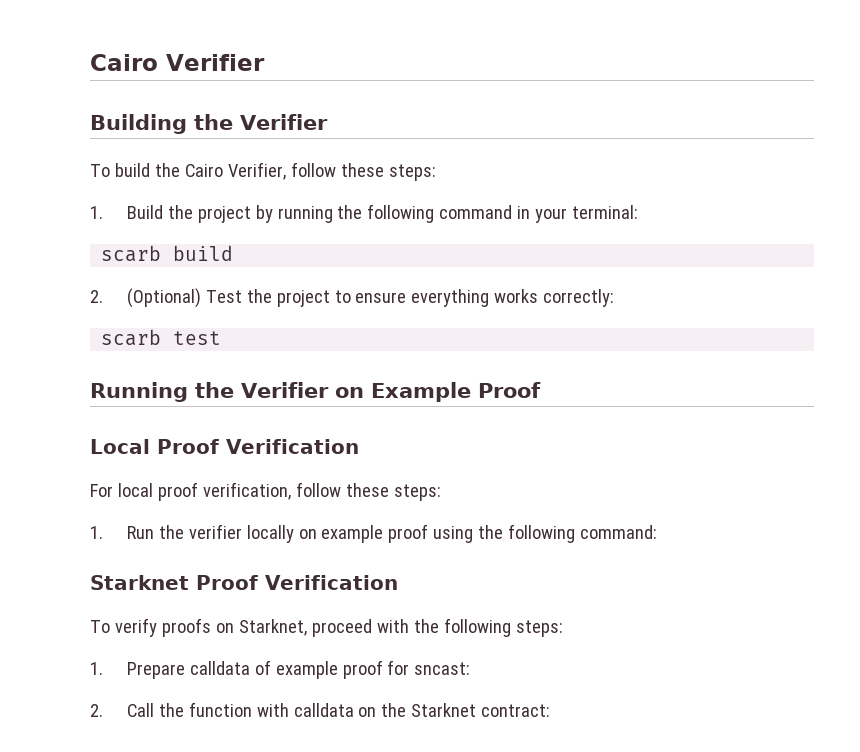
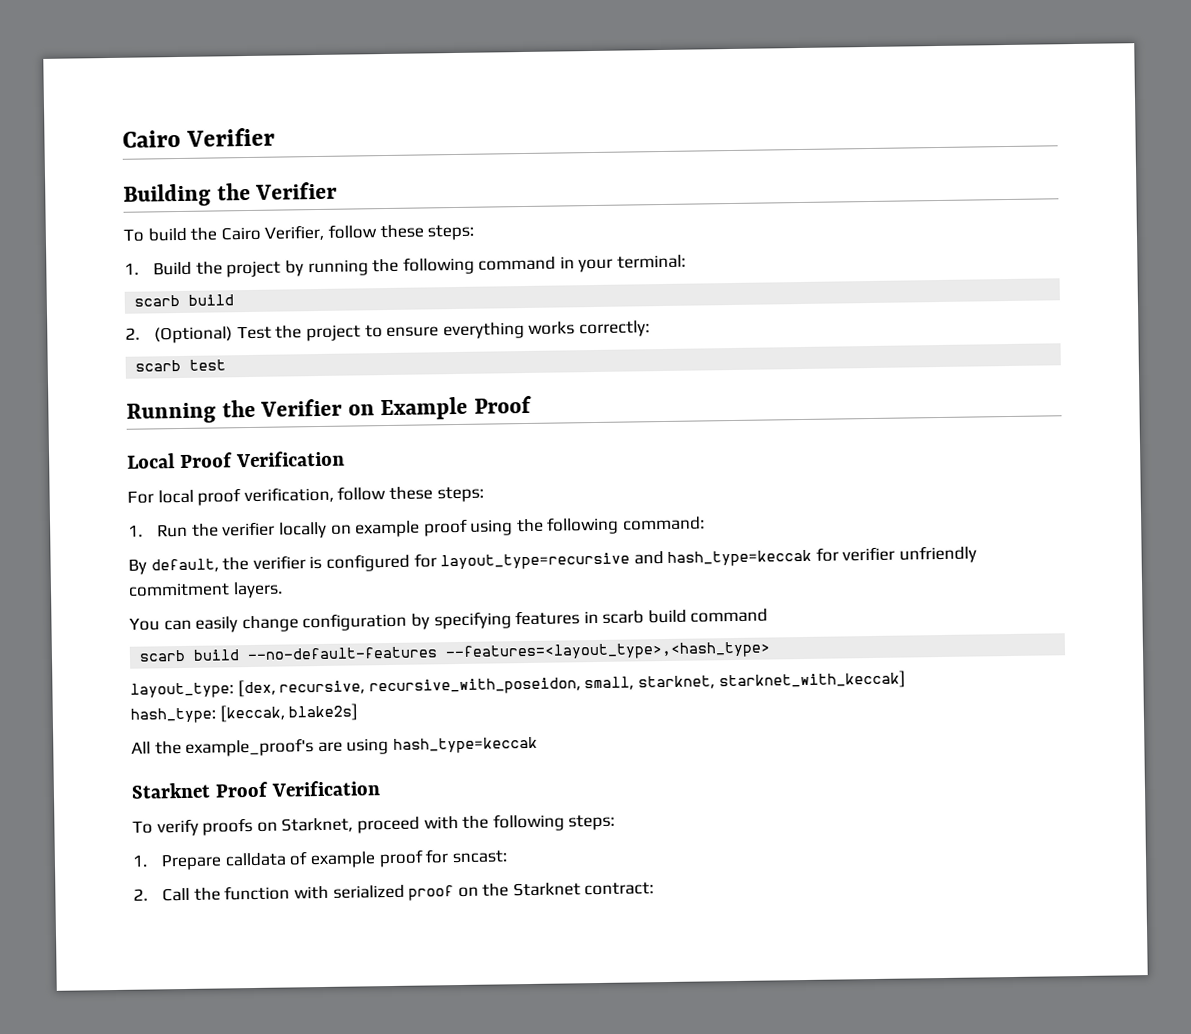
+ By default, the verifier is configured for layout_type=recursive and hash_type=keccak for verifier unfriendly commitment layers.
+ You can easily change configuration by specifying features in scarb build command
+ scarb build --no-default-features --features=<layout_type>,<hash_type>
+ layout_type: [dex, recursive, recursive_with_poseidon, small, starknet, starknet_with_keccak]
+ hash_type: [keccak, blake2s]
+ All the example_proof's are using hash_type=keccak
- 2. Call the function with calldata on the Starknet contract:
+ 2. Call the function with serialized proof on the Starknet contract:

